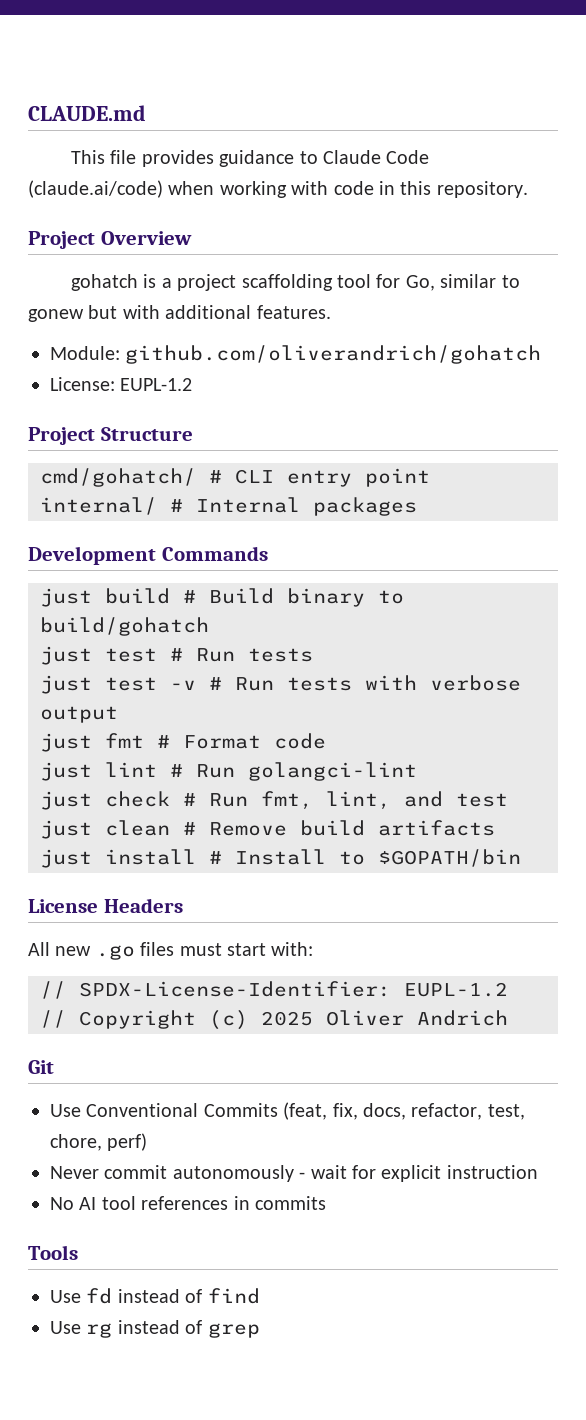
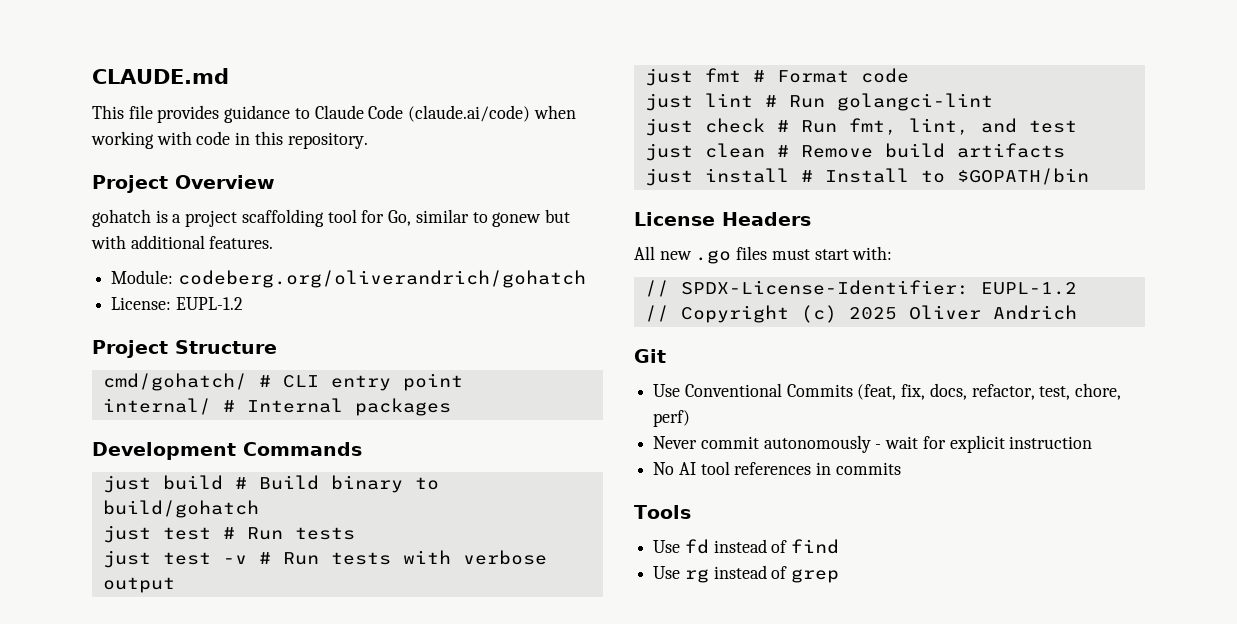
- Module: github.com/oliverandrich/gohatch
+ Module: codeberg.org/oliverandrich/gohatch

